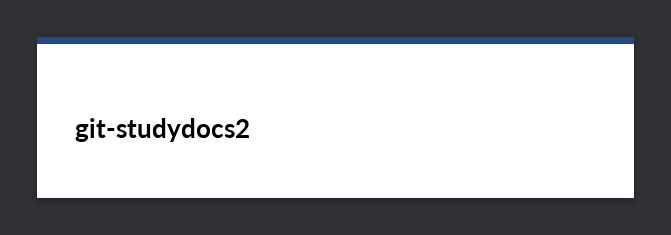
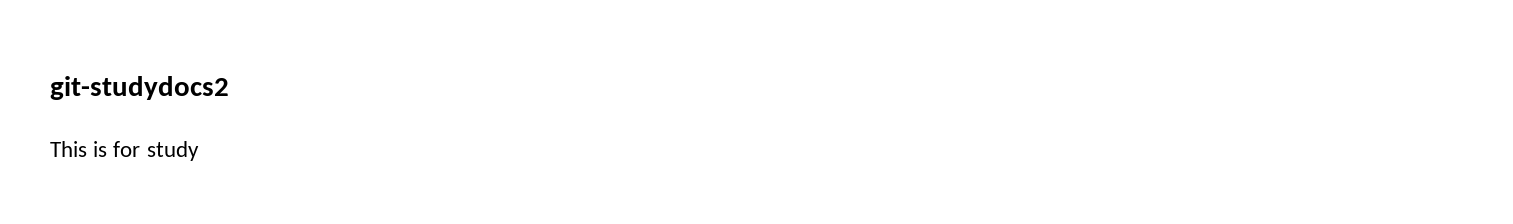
+ This is for study

